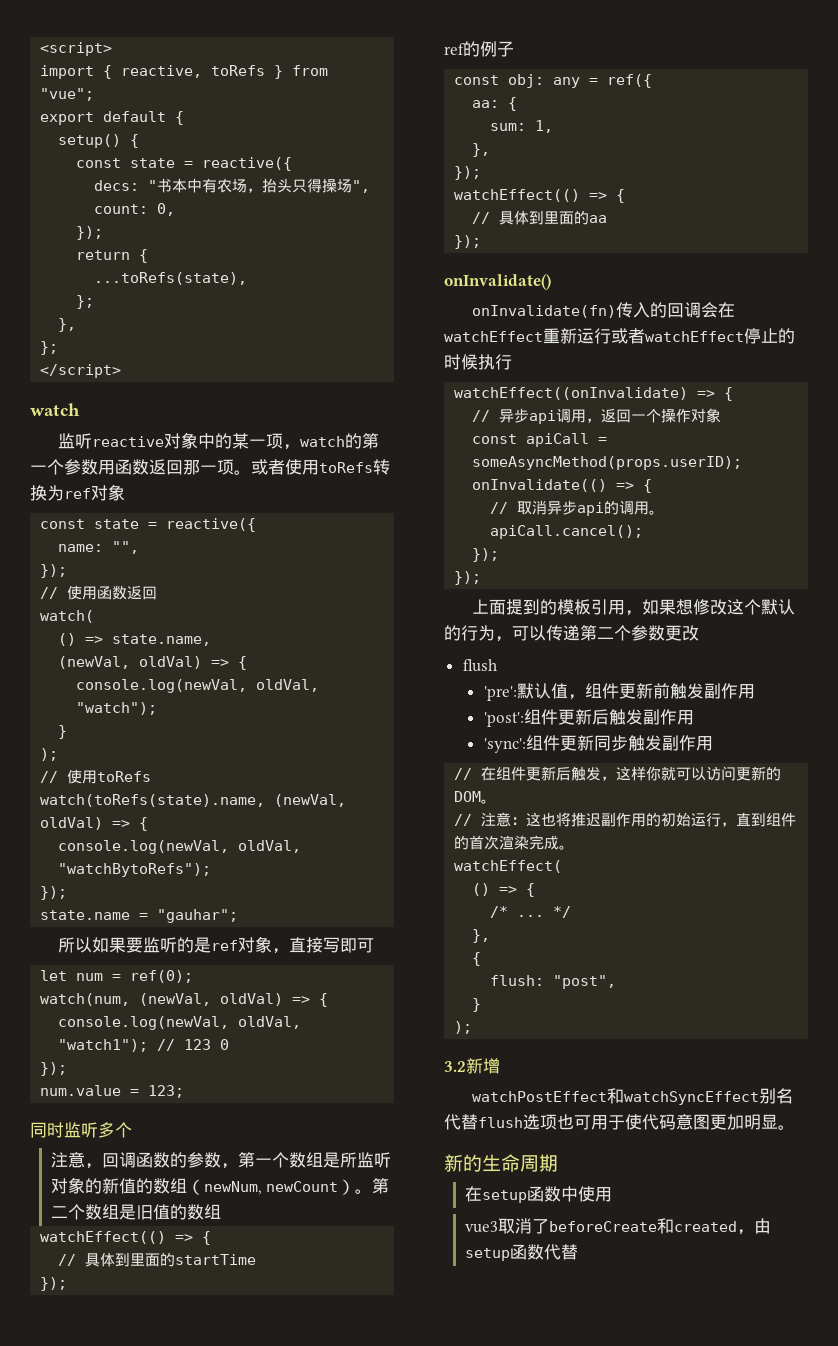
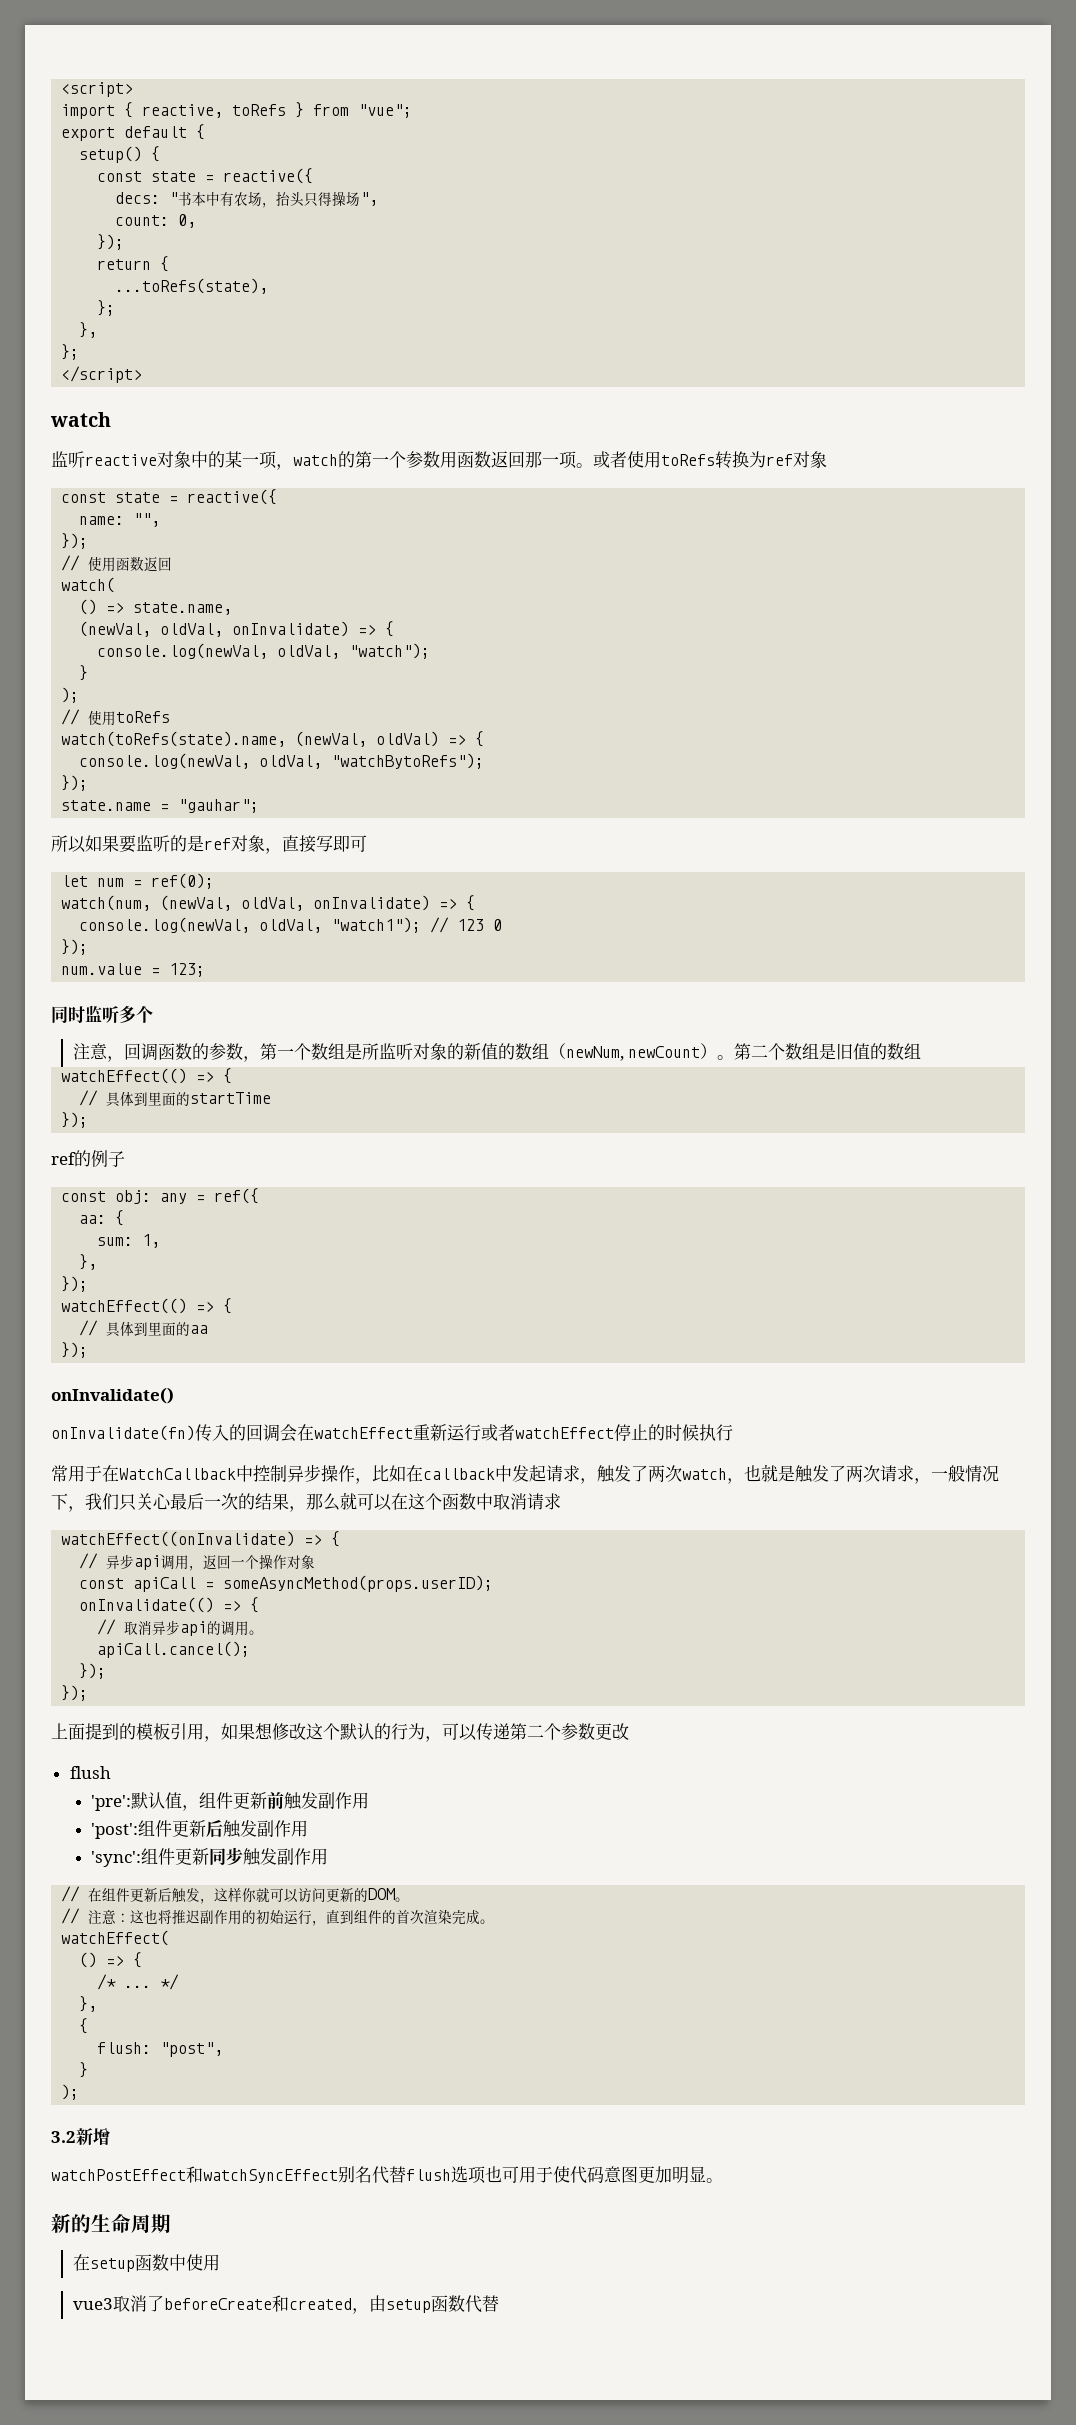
  () => state.name,
- (newVal, oldVal) => {
+ (newVal, oldVal, onInvalidate) => {
- watch(num, (newVal, oldVal) => {
+ watch(num, (newVal, oldVal, onInvalidate) => {
+ 常用于在WatchCallback中控制异步操作，比如在callback中发起请求，触发了两次watch，也就是触发了两次请求，一般情况下，我们只关心最后一次的结果，那么就可以在这个函数中取消请求

